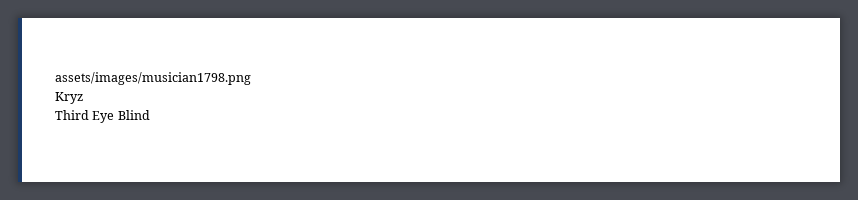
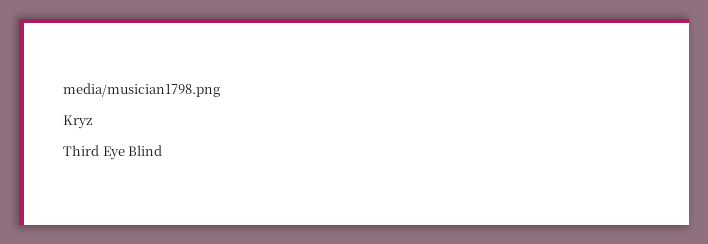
- assets/images/musician1798.png
+ media/musician1798.png

